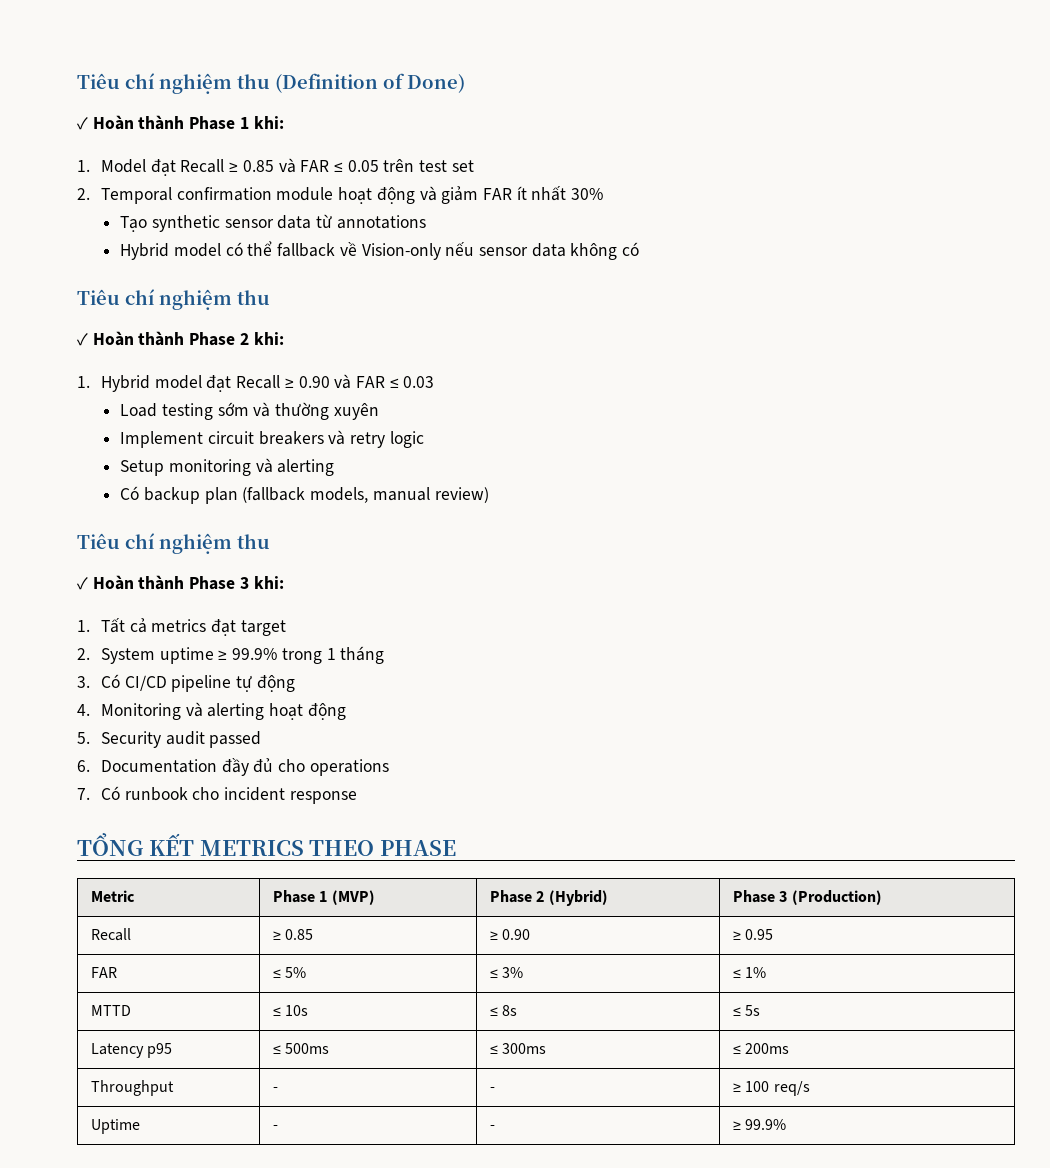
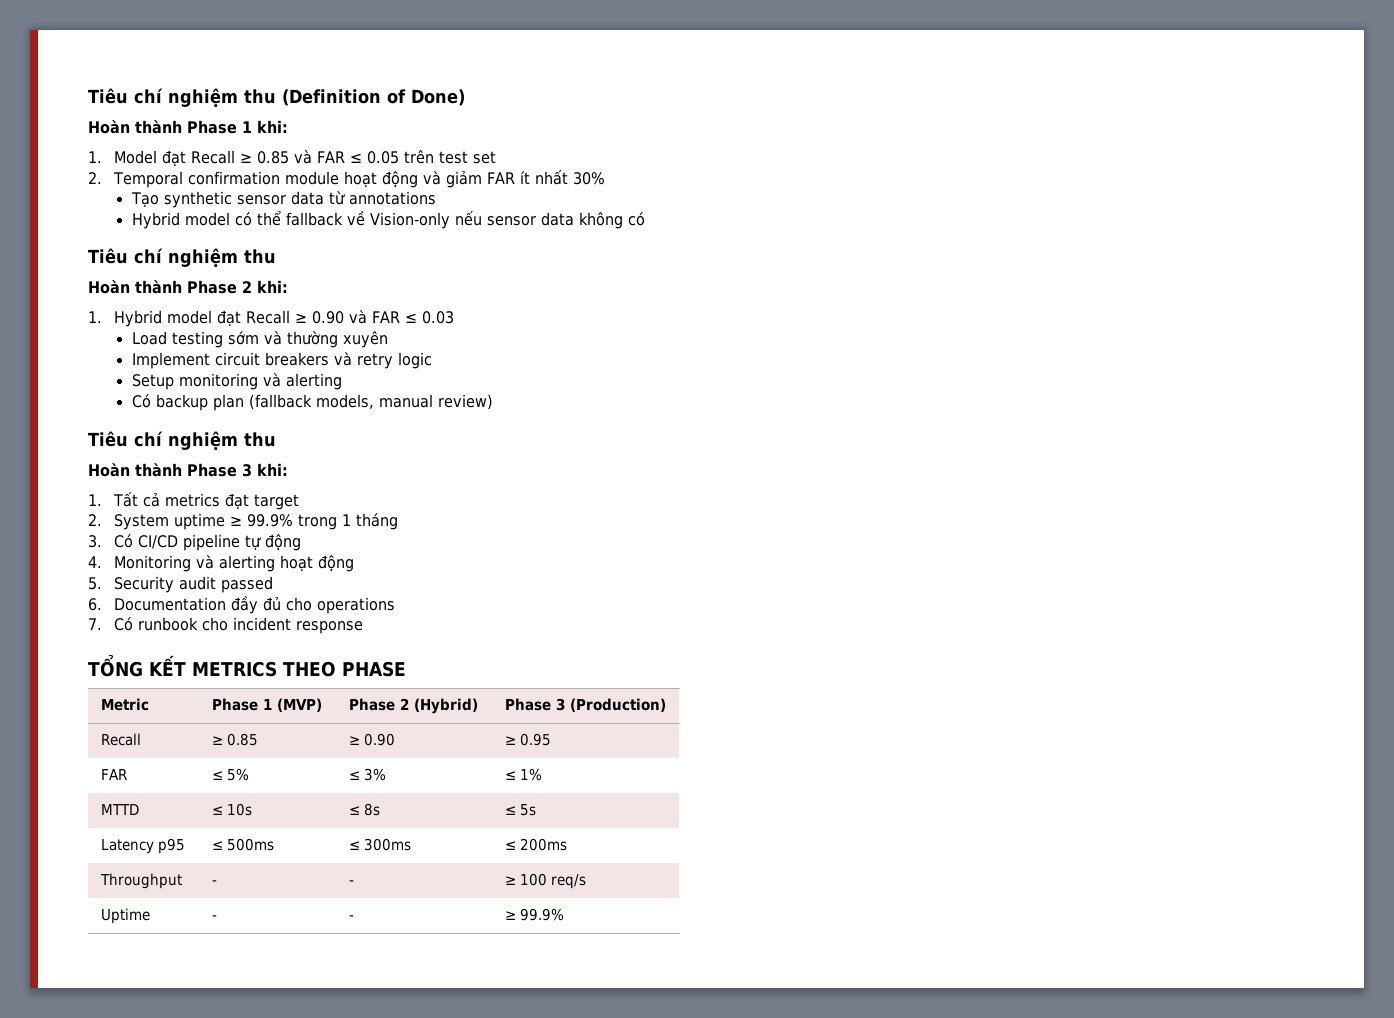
- ✓ Hoàn thành Phase 1 khi:
+ Hoàn thành Phase 1 khi:
- ✓ Hoàn thành Phase 2 khi:
+ Hoàn thành Phase 2 khi:
- ✓ Hoàn thành Phase 3 khi:
+ Hoàn thành Phase 3 khi:

